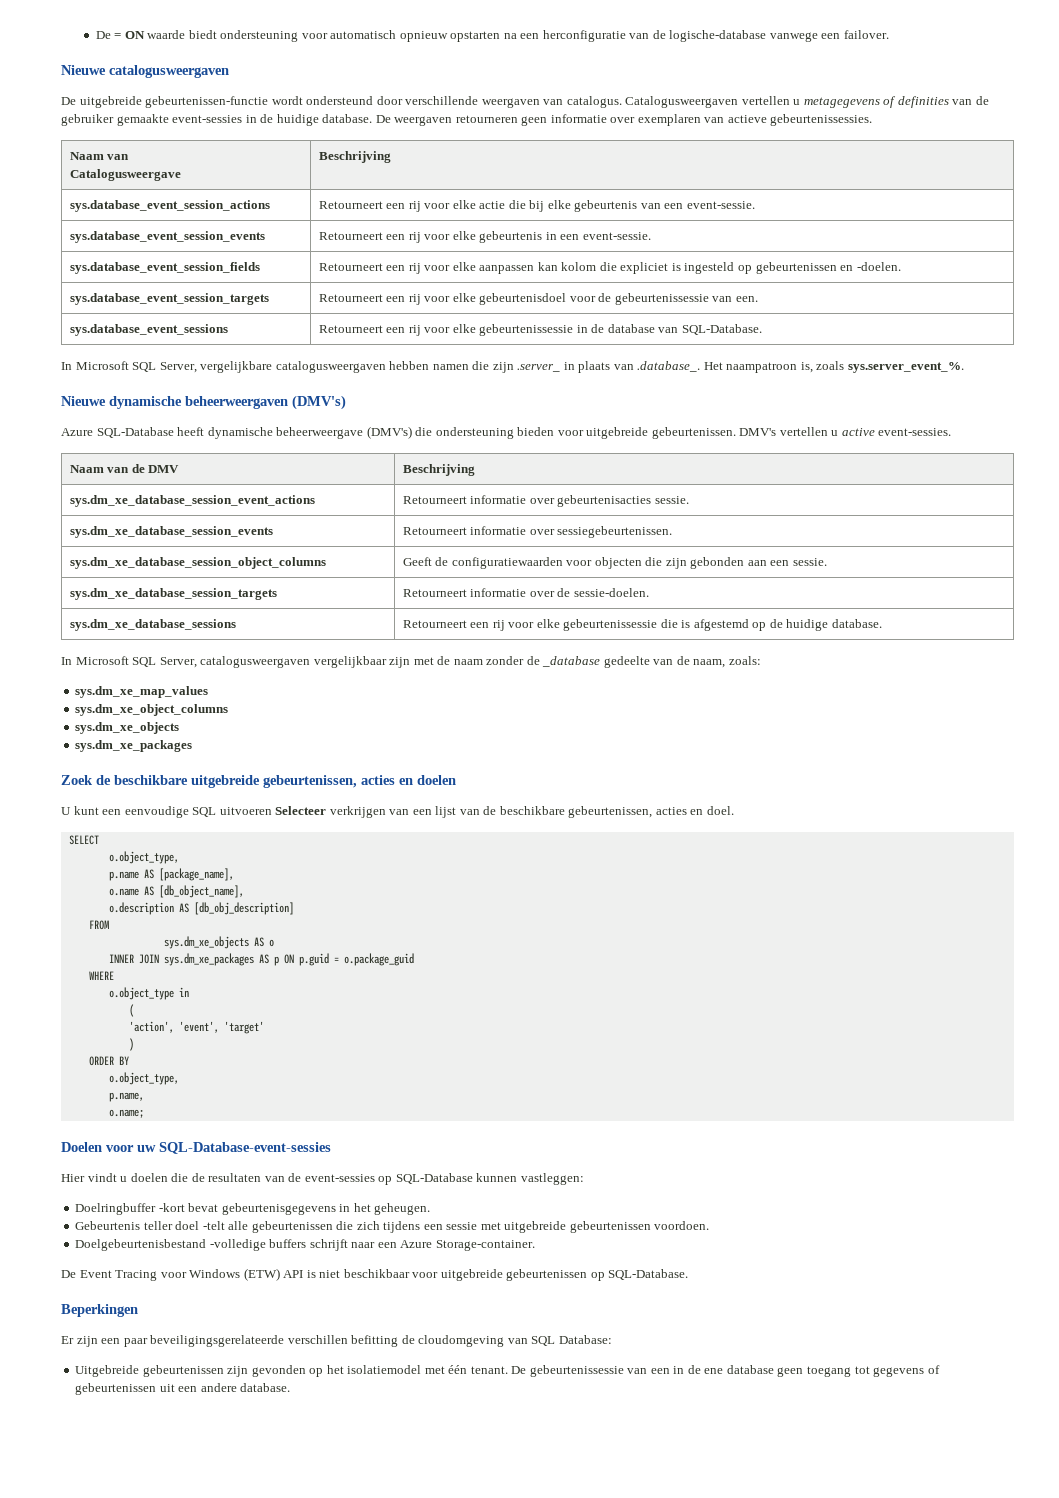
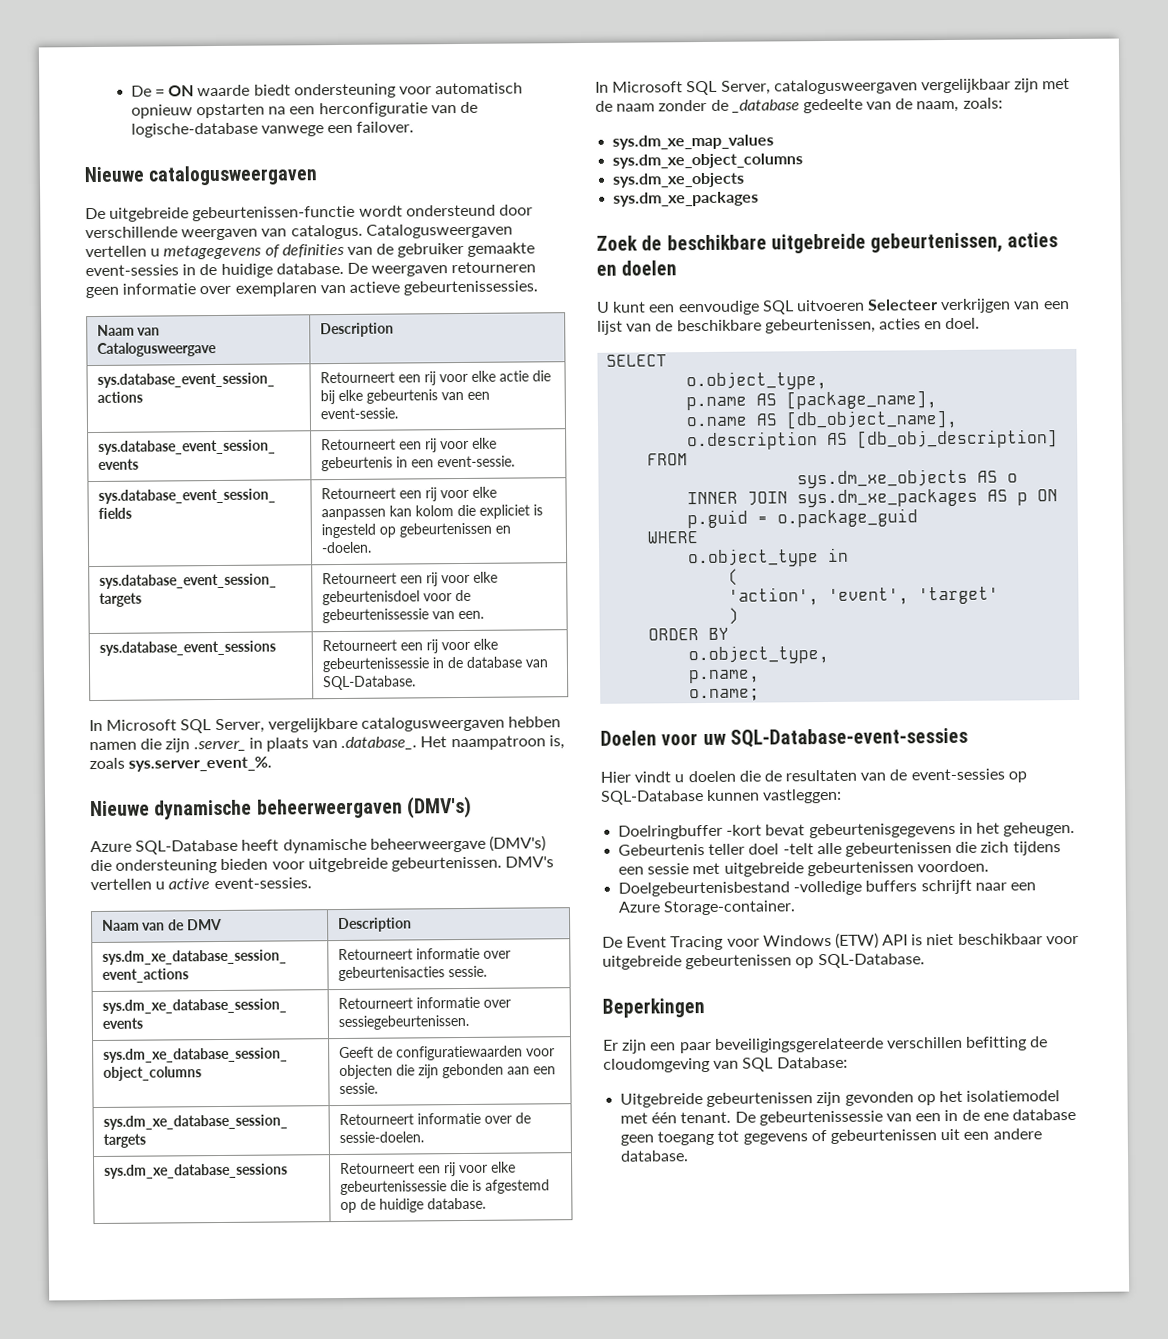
  De weergaven retourneren geen informatie over exemplaren van actieve gebeurtenissessies.
  Naam van
- Catalogusweergave | Beschrijving
+ Catalogusweergave | Description
- Naam van de DMV | Beschrijving
+ Naam van de DMV | Description

